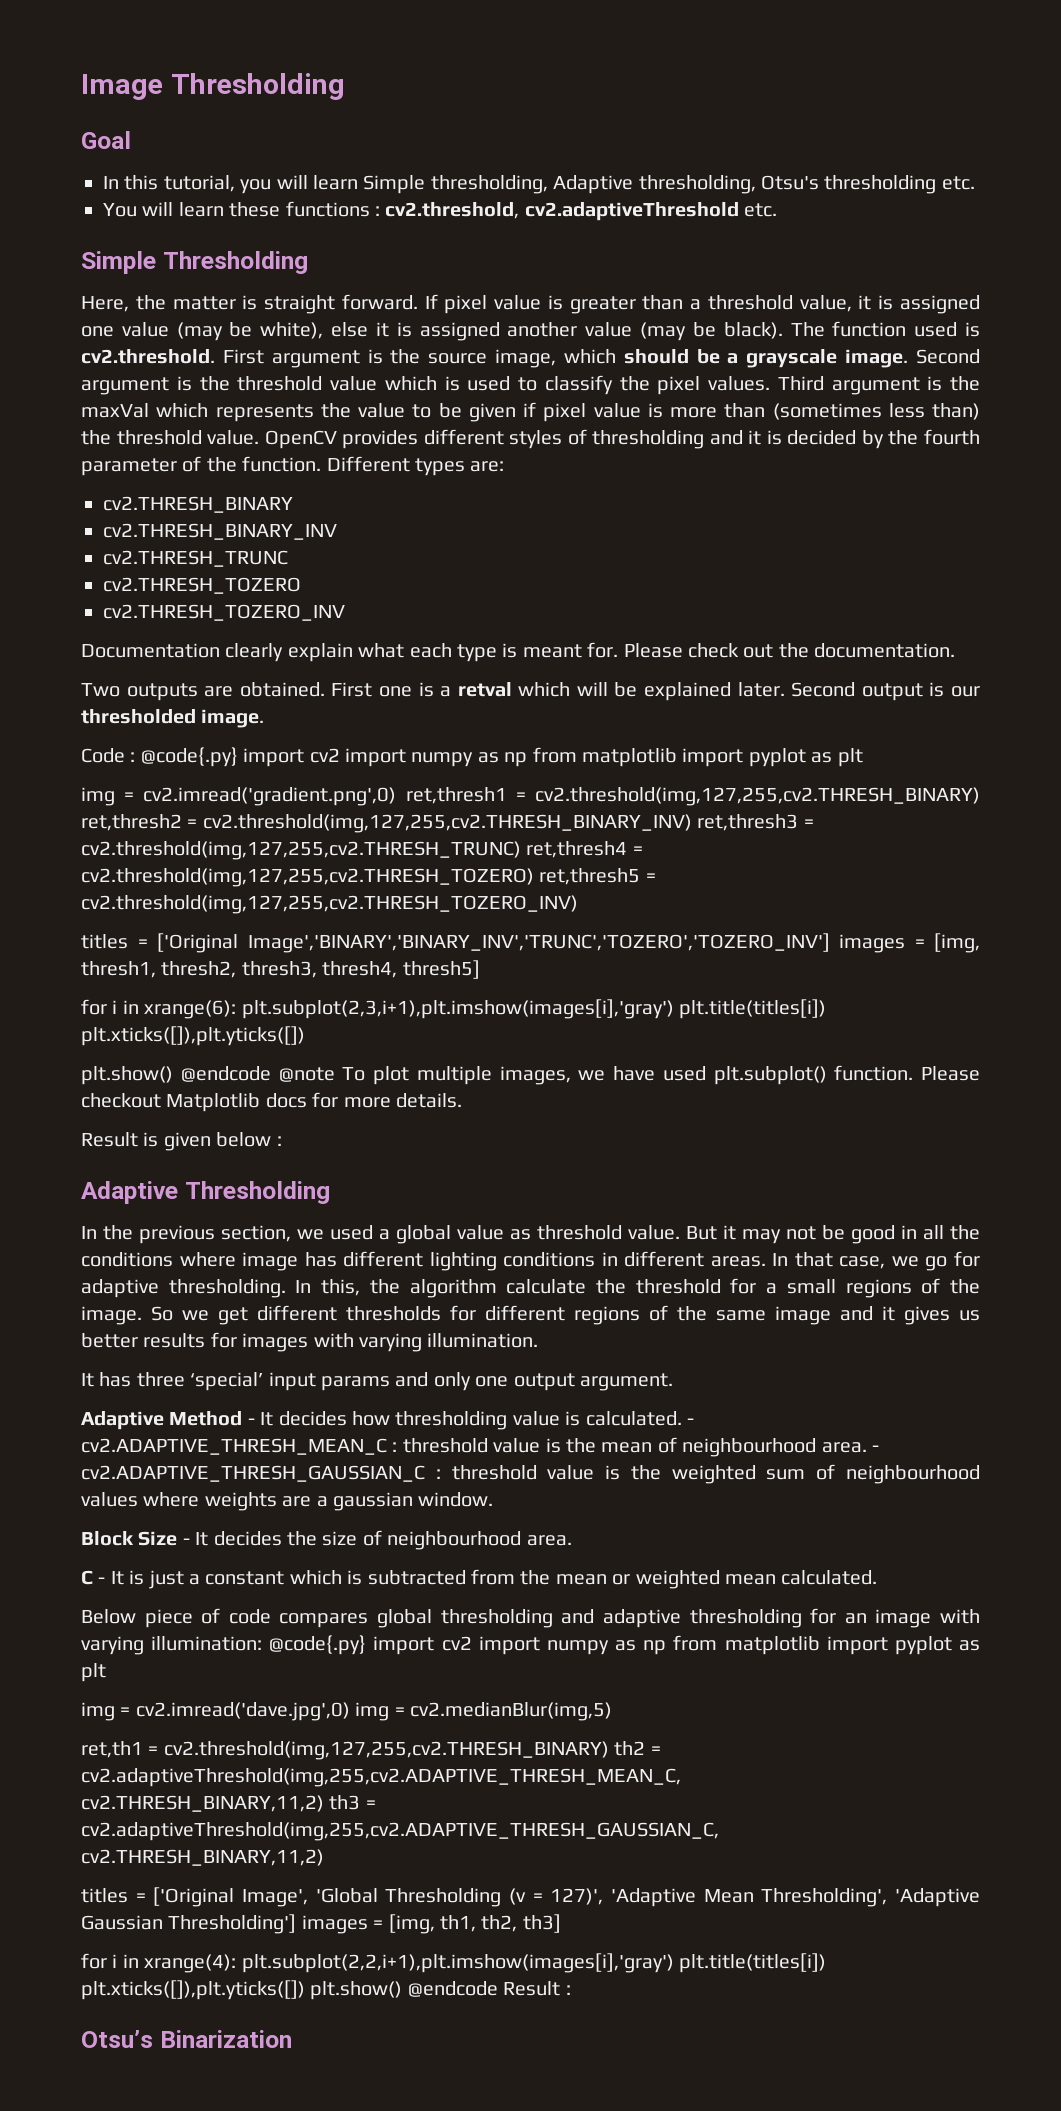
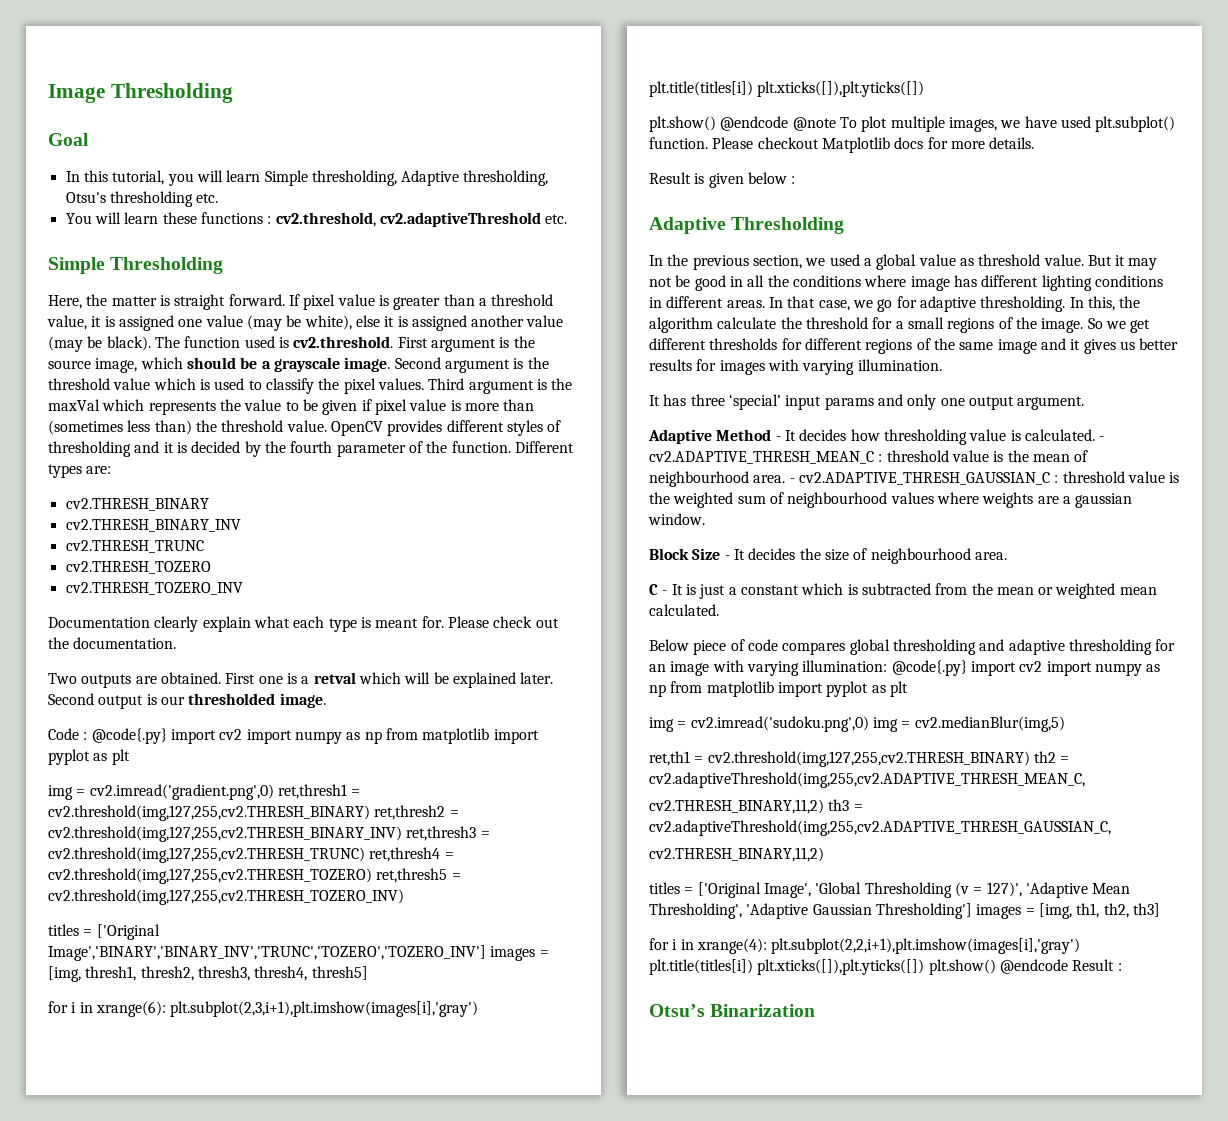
- img = cv2.imread('dave.jpg',0) img = cv2.medianBlur(img,5)
+ img = cv2.imread('sudoku.png',0) img = cv2.medianBlur(img,5)

